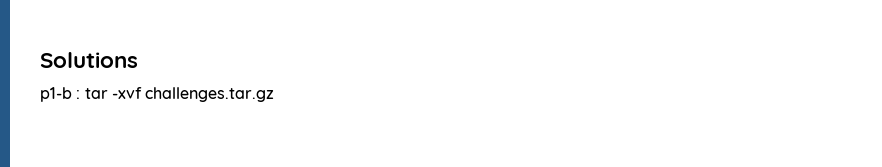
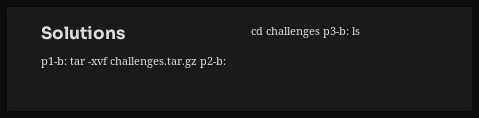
- p1-b : tar -xvf challenges.tar.gz
+ p1-b: tar -xvf challenges.tar.gz p2-b: cd challenges p3-b: ls

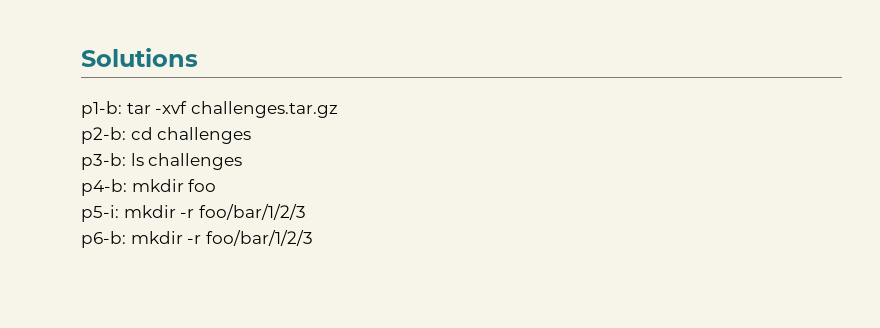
- p1-b: tar -xvf challenges.tar.gz p2-b: cd challenges p3-b: ls
+ p1-b: tar -xvf challenges.tar.gz
+ p2-b: cd challenges
+ p3-b: ls challenges
+ p4-b: mkdir foo
+ p5-i: mkdir -r foo/bar/1/2/3
+ p6-b: mkdir -r foo/bar/1/2/3

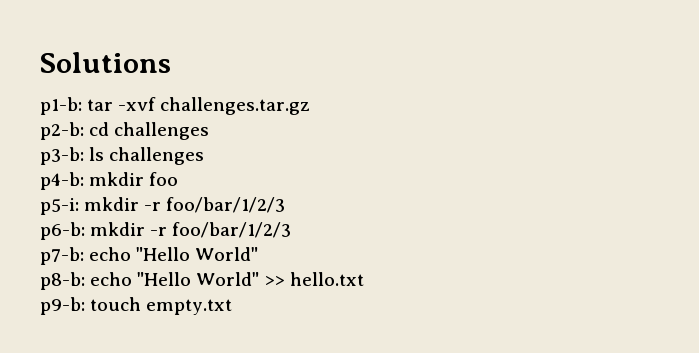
+ p7-b: echo "Hello World"
+ p8-b: echo "Hello World" >> hello.txt
+ p9-b: touch empty.txt

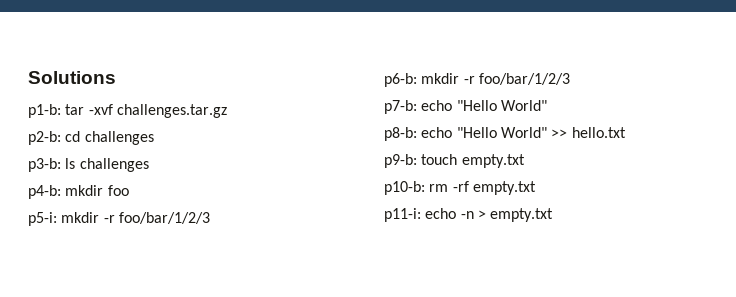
+ p10-b: rm -rf empty.txt
+ p11-i: echo -n > empty.txt

